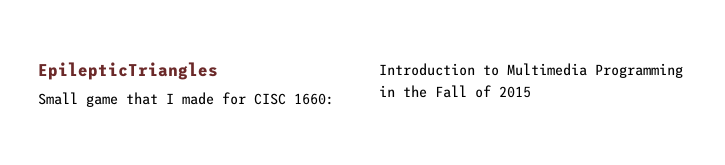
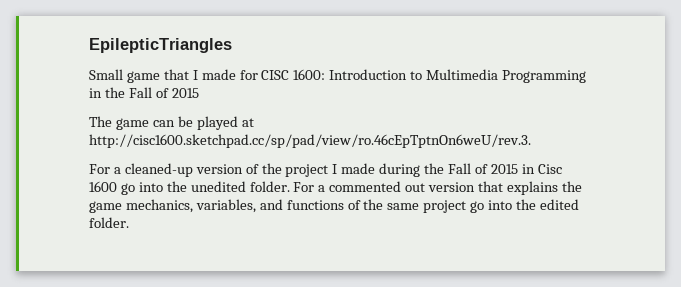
- Small game that I made for CISC 1660: Introduction to Multimedia Programming in the Fall of 2015
+ Small game that I made for CISC 1600: Introduction to Multimedia Programming in the Fall of 2015
+ The game can be played at http://cisc1600.sketchpad.cc/sp/pad/view/ro.46cEpTptnOn6weU/rev.3.
+ For a cleaned-up version of the project I made during the Fall of 2015 in Cisc 1600 go into the unedited folder. For a commented out version that explains the game mechanics, variables, and functions of the same project go into the edited folder.

